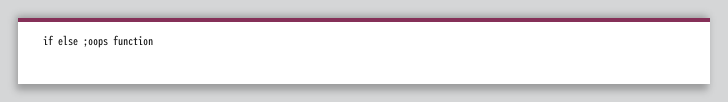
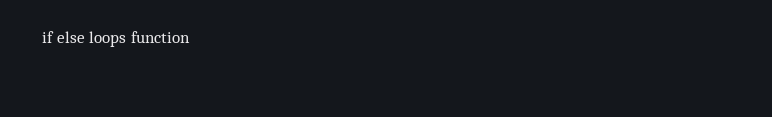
- if else ;oops function
+ if else loops function

